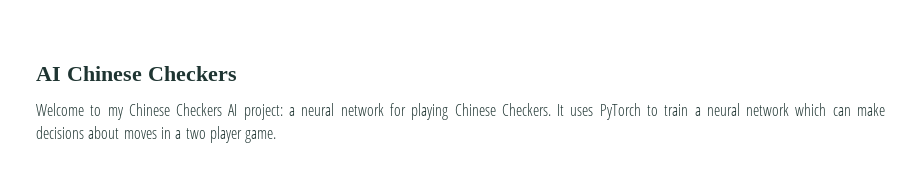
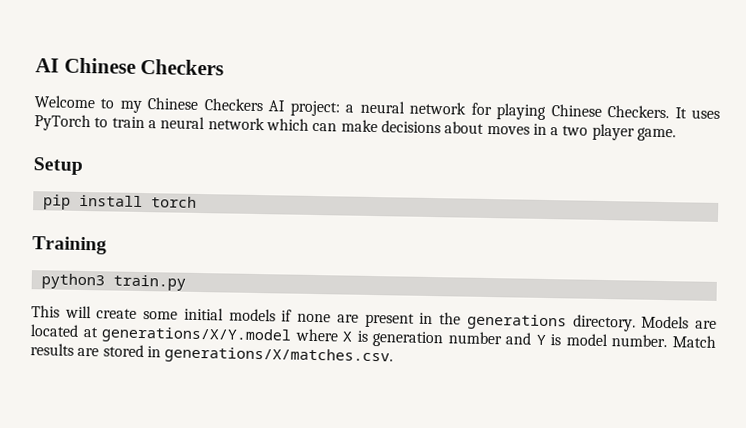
+ Setup
+ pip install torch
+ Training
+ python3 train.py
+ This will create some initial models if none are present in the generations directory. Models are located at generations/X/Y.model where X is generation number and Y is model number. Match results are stored in generations/X/matches.csv.

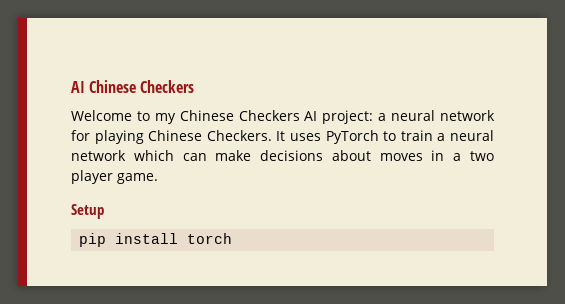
- Training
- python3 train.py
- This will create some initial models if none are present in the generations directory. Models are located at generations/X/Y.model where X is generation number and Y is model number. Match results are stored in generations/X/matches.csv.

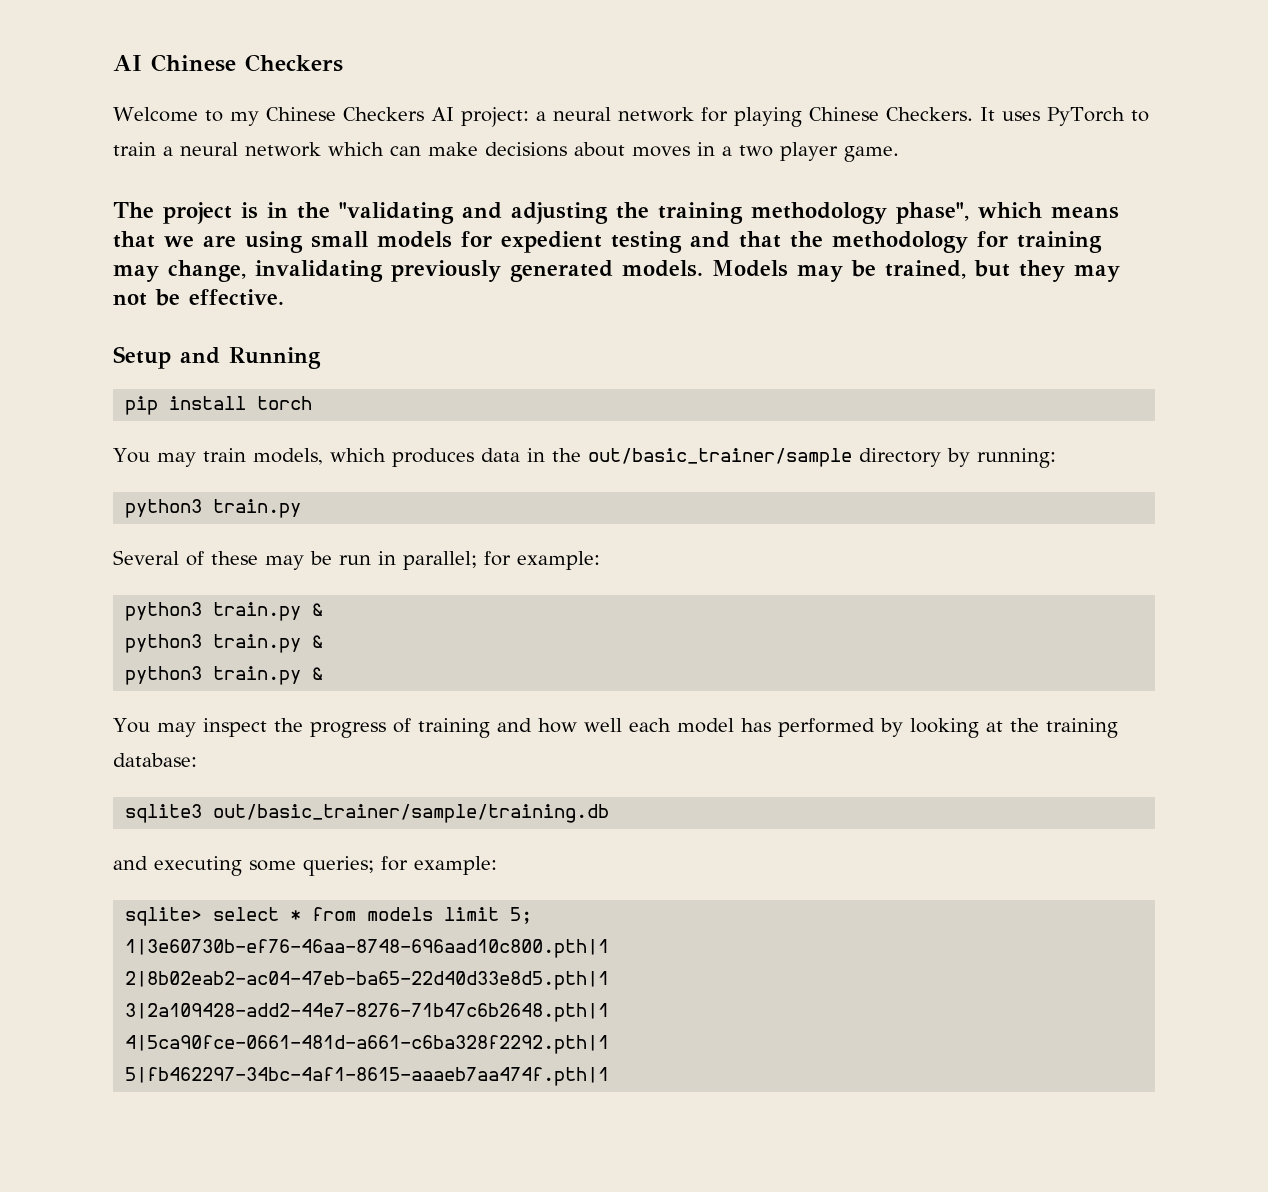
+ The project is in the "validating and adjusting the training methodology phase", which means that we are using small models for expedient testing and that the methodology for training may change, invalidating previously generated models. Models may be trained, but they may not be effective.
- Setup
+ Setup and Running
+ You may train models, which produces data in the out/basic_trainer/sample directory by running:
+ python3 train.py
+ Several of these may be run in parallel; for example:
+ python3 train.py &
+ python3 train.py &
+ python3 train.py &
+ You may inspect the progress of training and how well each model has performed by looking at the training database:
+ sqlite3 out/basic_trainer/sample/training.db
+ and executing some queries; for example:
+ sqlite> select * from models limit 5;
+ 1|3e60730b-ef76-46aa-8748-696aad10c800.pth|1
+ 2|8b02eab2-ac04-47eb-ba65-22d40d33e8d5.pth|1
+ 3|2a109428-add2-44e7-8276-71b47c6b2648.pth|1
+ 4|5ca90fce-0661-481d-a661-c6ba328f2292.pth|1
+ 5|fb462297-34bc-4af1-8615-aaaeb7aa474f.pth|1

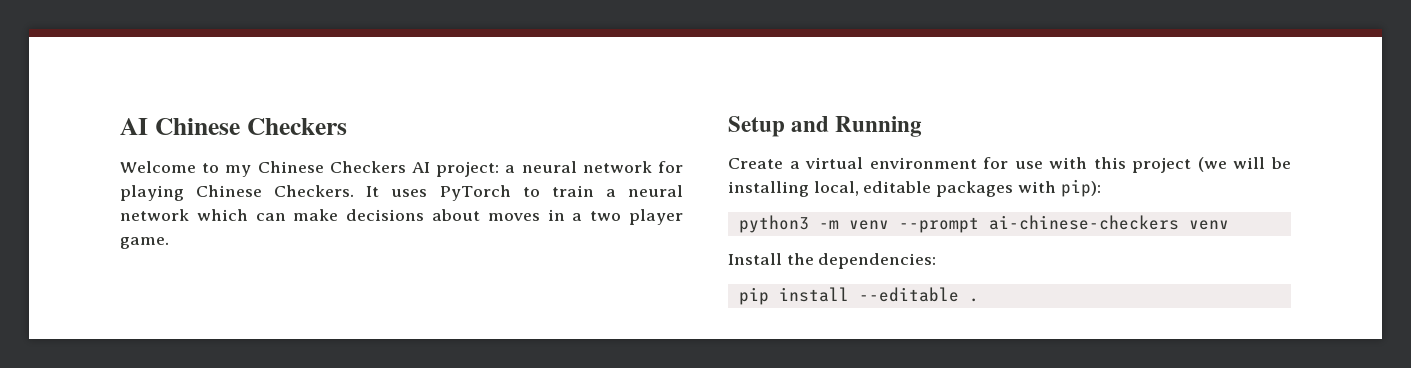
- The project is in the "validating and adjusting the training methodology phase", which means that we are using small models for expedient testing and that the methodology for training may change, invalidating previously generated models. Models may be trained, but they may not be effective.
  Setup and Running
- pip install torch
- You may train models, which produces data in the out/basic_trainer/sample directory by running:
- python3 train.py
- Several of these may be run in parallel; for example:
- python3 train.py &
- python3 train.py &
- python3 train.py &
- You may inspect the progress of training and how well each model has performed by looking at the training database:
- sqlite3 out/basic_trainer/sample/training.db
- and executing some queries; for example:
- sqlite> select * from models limit 5;
- 1|3e60730b-ef76-46aa-8748-696aad10c800.pth|1
- 2|8b02eab2-ac04-47eb-ba65-22d40d33e8d5.pth|1
- 3|2a109428-add2-44e7-8276-71b47c6b2648.pth|1
- 4|5ca90fce-0661-481d-a661-c6ba328f2292.pth|1
- 5|fb462297-34bc-4af1-8615-aaaeb7aa474f.pth|1
+ Create a virtual environment for use with this project (we will be installing local, editable packages with pip):
+ python3 -m venv --prompt ai-chinese-checkers venv
+ Install the dependencies:
+ pip install --editable .

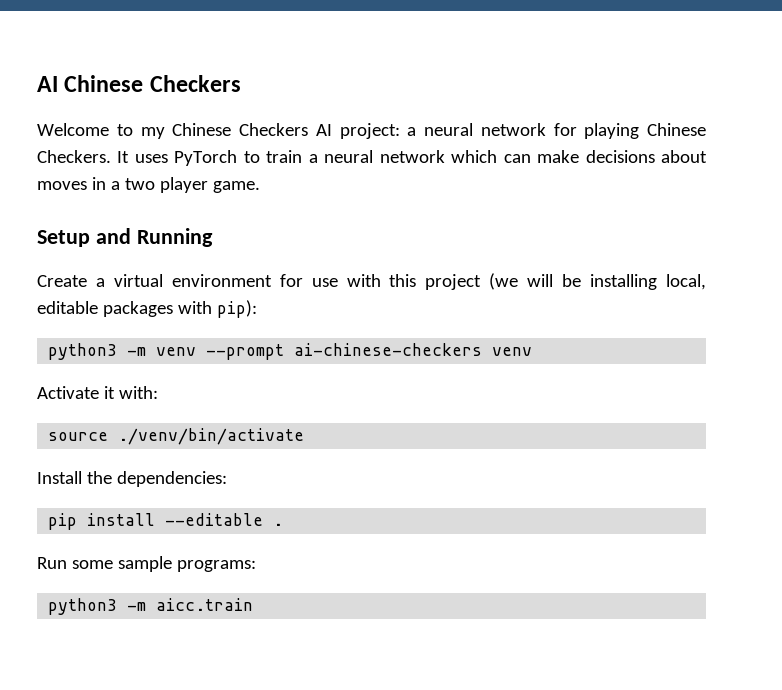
+ Activate it with:
+ source ./venv/bin/activate
+ Run some sample programs:
+ python3 -m aicc.train

